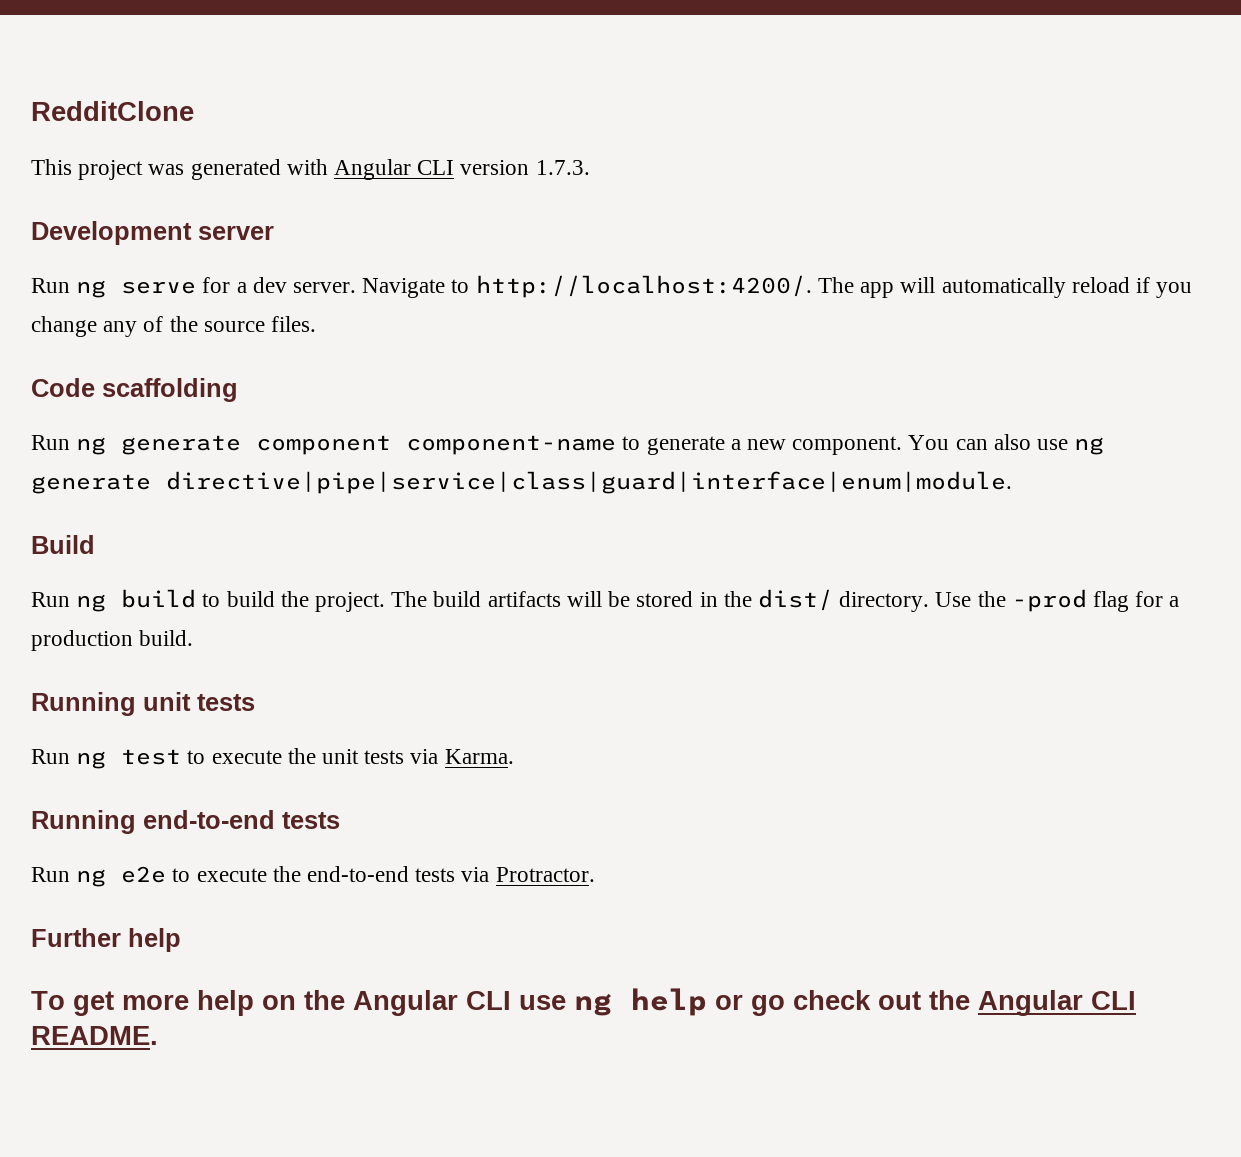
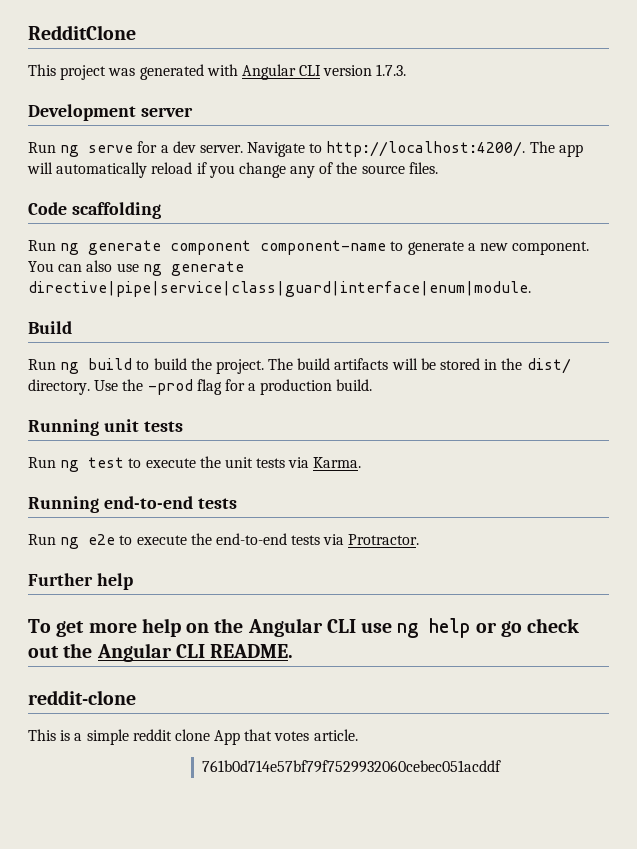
+ reddit-clone
+ This is a simple reddit clone App that votes article.
+ 761b0d714e57bf79f7529932060cebec051acddf

